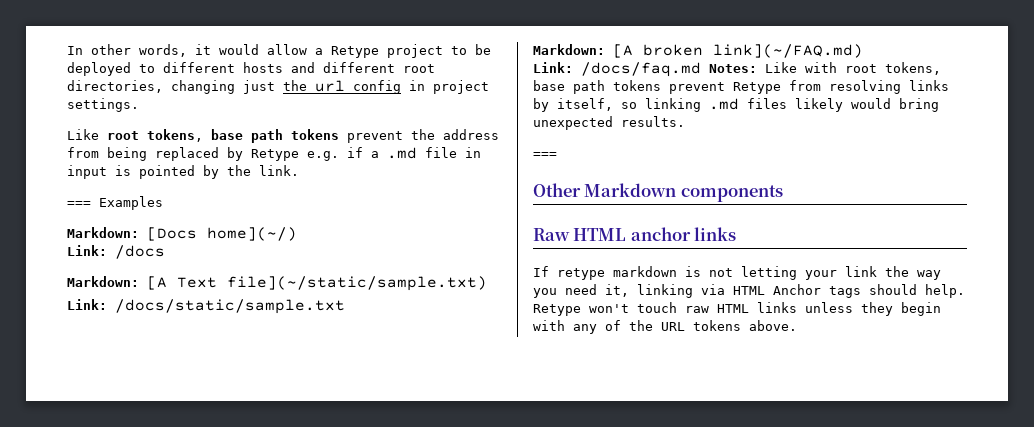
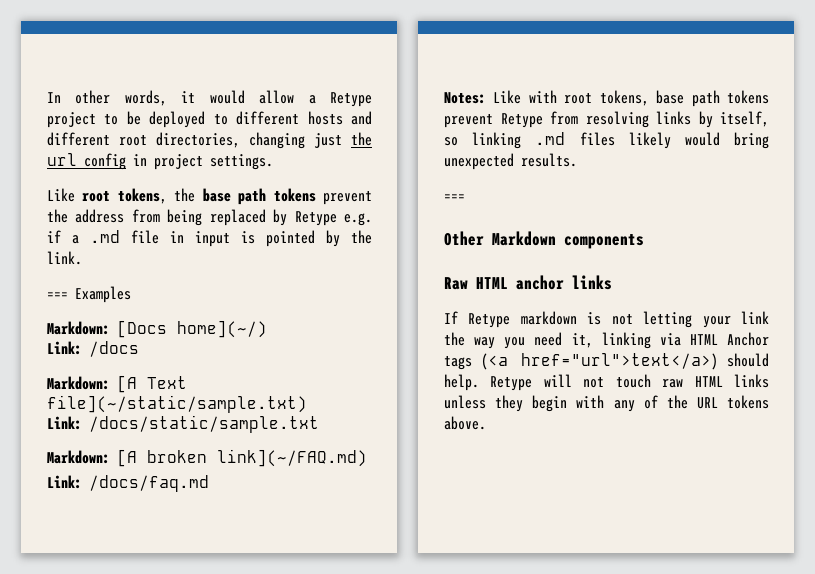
- Like root tokens, base path tokens prevent the address from being replaced by Retype e.g. if a .md file in input is pointed by the link.
+ Like root tokens, the base path tokens prevent the address from being replaced by Retype e.g. if a .md file in input is pointed by the link.
- Link: /docs/faq.md Notes: Like with root tokens, base path tokens prevent Retype from resolving links by itself, so linking .md files likely would bring unexpected results.
+ Link: /docs/faq.md
+ Notes: Like with root tokens, base path tokens prevent Retype from resolving links by itself, so linking .md files likely would bring unexpected results.
- If retype markdown is not letting your link the way you need it, linking via HTML Anchor tags should help.
+ If Retype markdown is not letting your link the way you need it, linking via HTML Anchor tags (<a href="url">text</a>) should help.
- Retype won't touch raw HTML links unless they begin with any of the URL tokens above.
+ Retype will not touch raw HTML links unless they begin with any of the URL tokens above.

